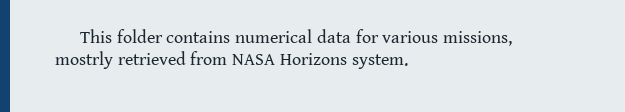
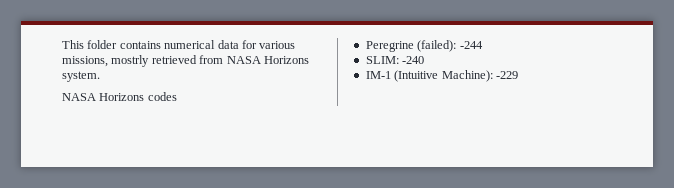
+ NASA Horizons codes
+ Peregrine (failed): -244
+ SLIM: -240
+ IM-1 (Intuitive Machine): -229

